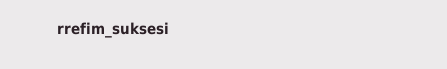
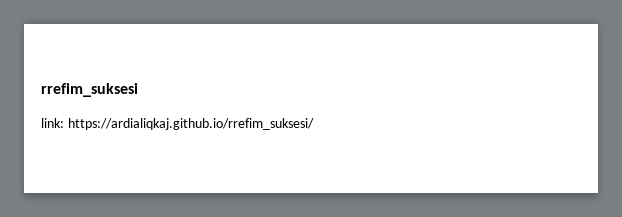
+ link: https://ardialiqkaj.github.io/rrefim_suksesi/

